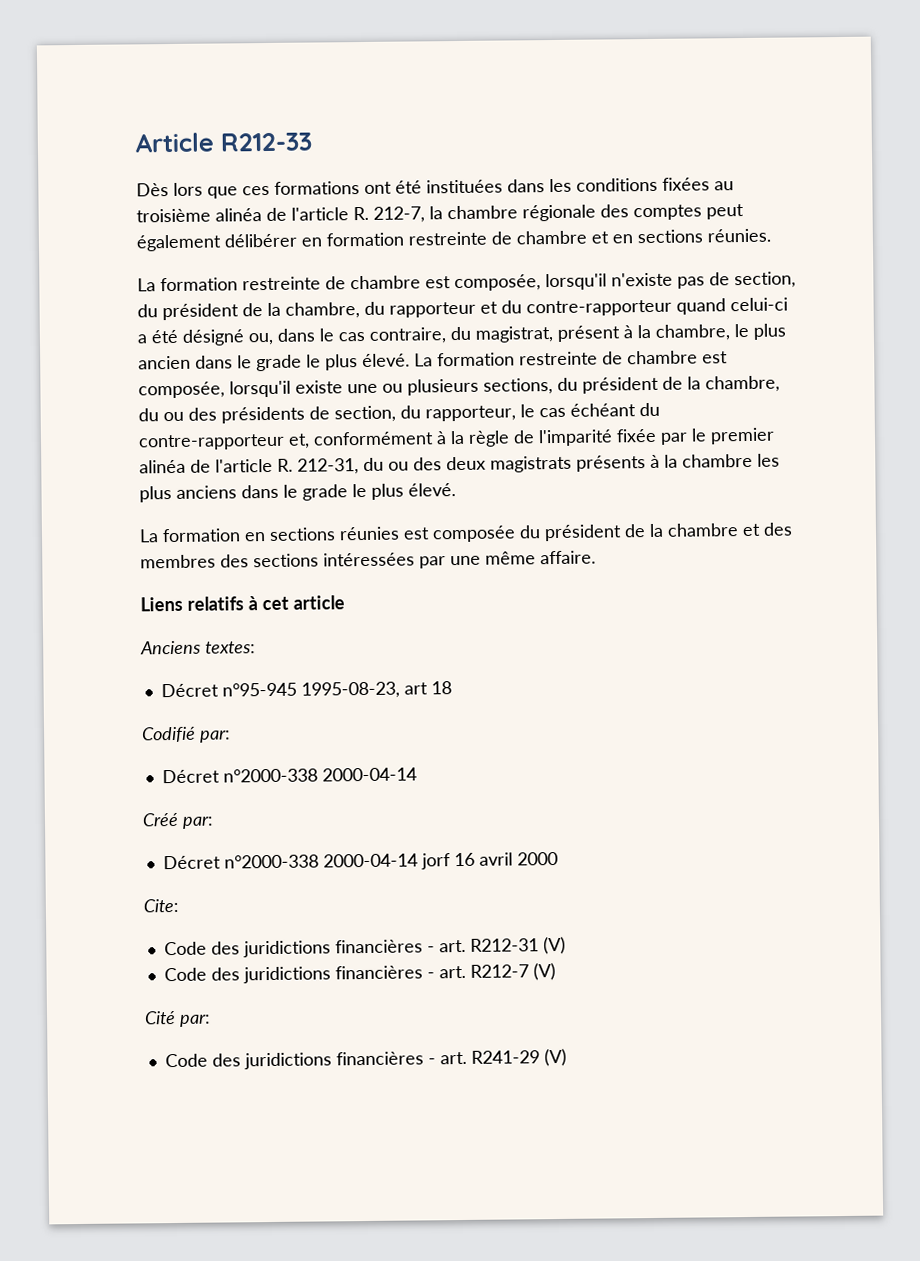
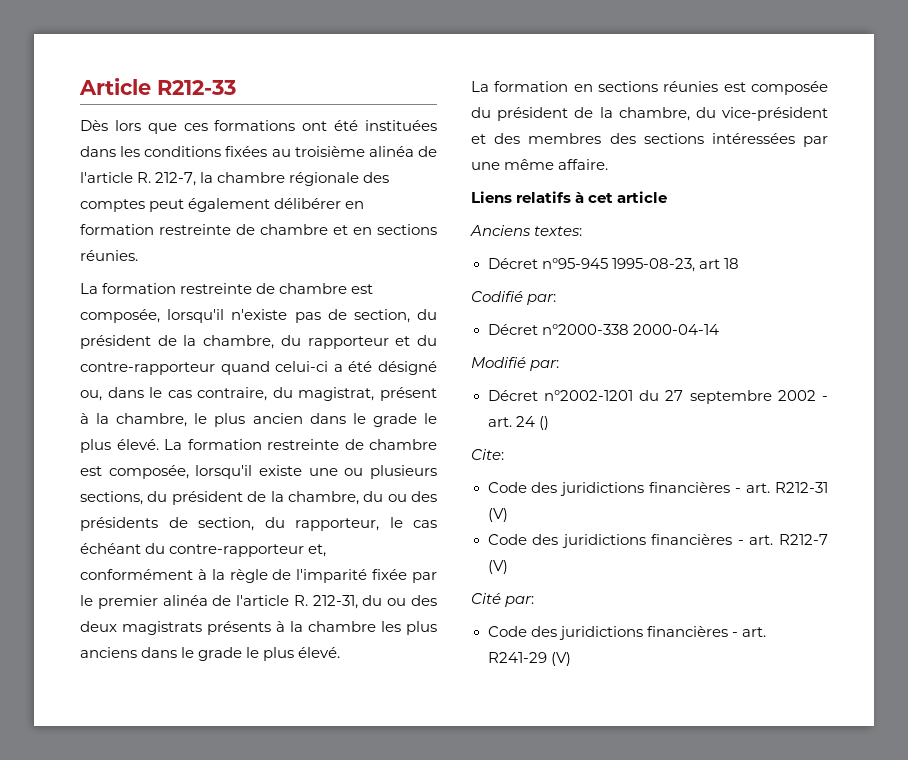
- La formation en sections réunies est composée du président de la chambre et des membres des sections intéressées par une même affaire.
+ La formation en sections réunies est composée du président de la chambre, du vice-président et des membres des sections intéressées par une même affaire.
- Créé par:
- Décret n°2000-338 2000-04-14 jorf 16 avril 2000
+ Modifié par:
+ Décret n°2002-1201 du 27 septembre 2002 - art. 24 ()

